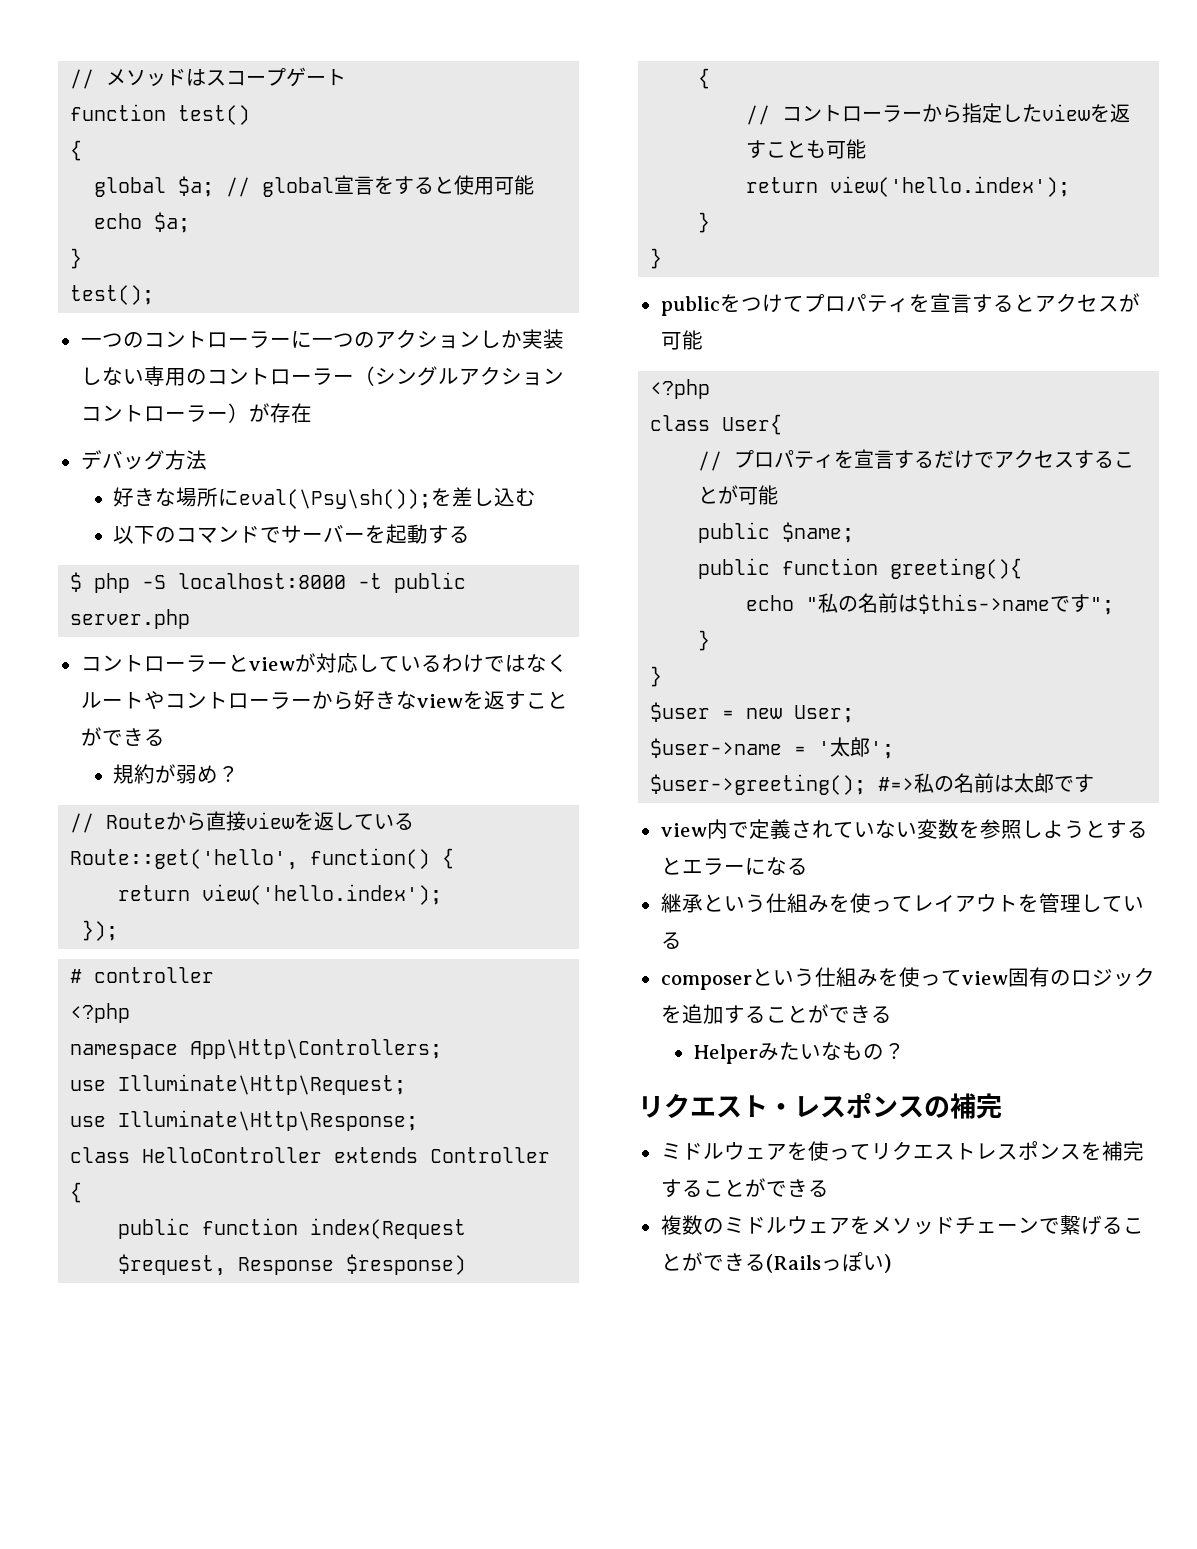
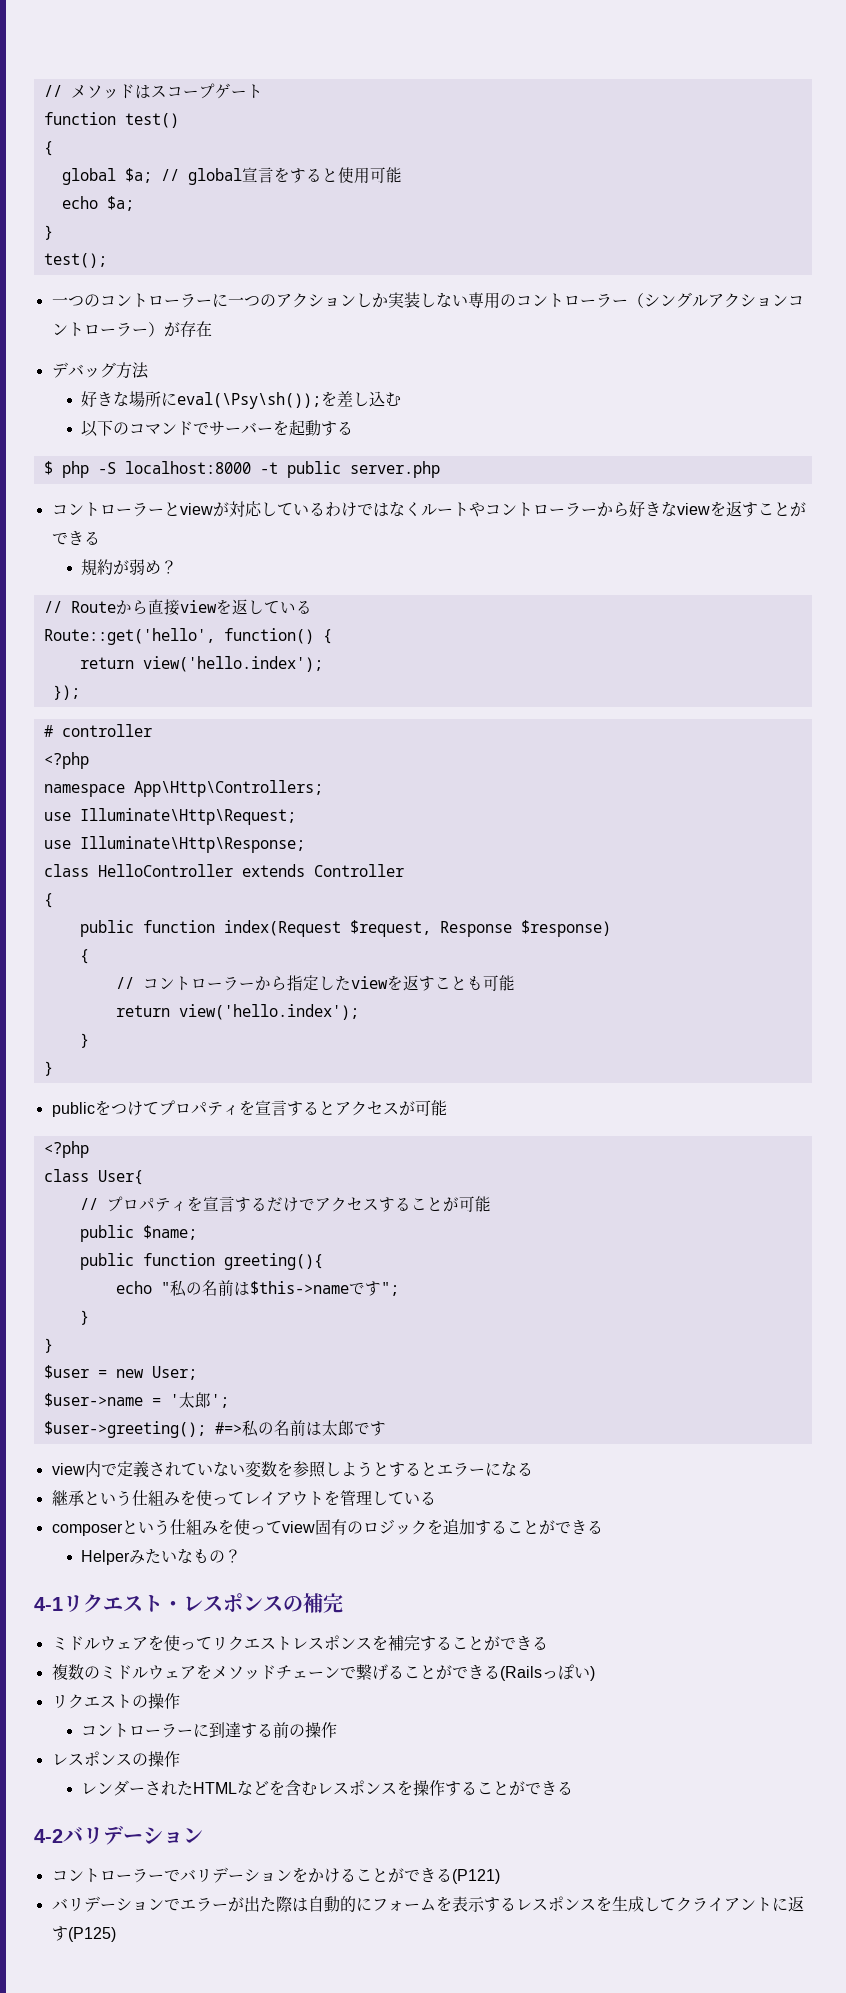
- リクエスト・レスポンスの補完
+ 4-1リクエスト・レスポンスの補完
+ リクエストの操作
+ コントローラーに到達する前の操作
+ レスポンスの操作
+ レンダーされたHTMLなどを含むレスポンスを操作することができる
+ 4-2バリデーション
+ コントローラーでバリデーションをかけることができる(P121)
+ バリデーションでエラーが出た際は自動的にフォームを表示するレスポンスを生成してクライアントに返す(P125)

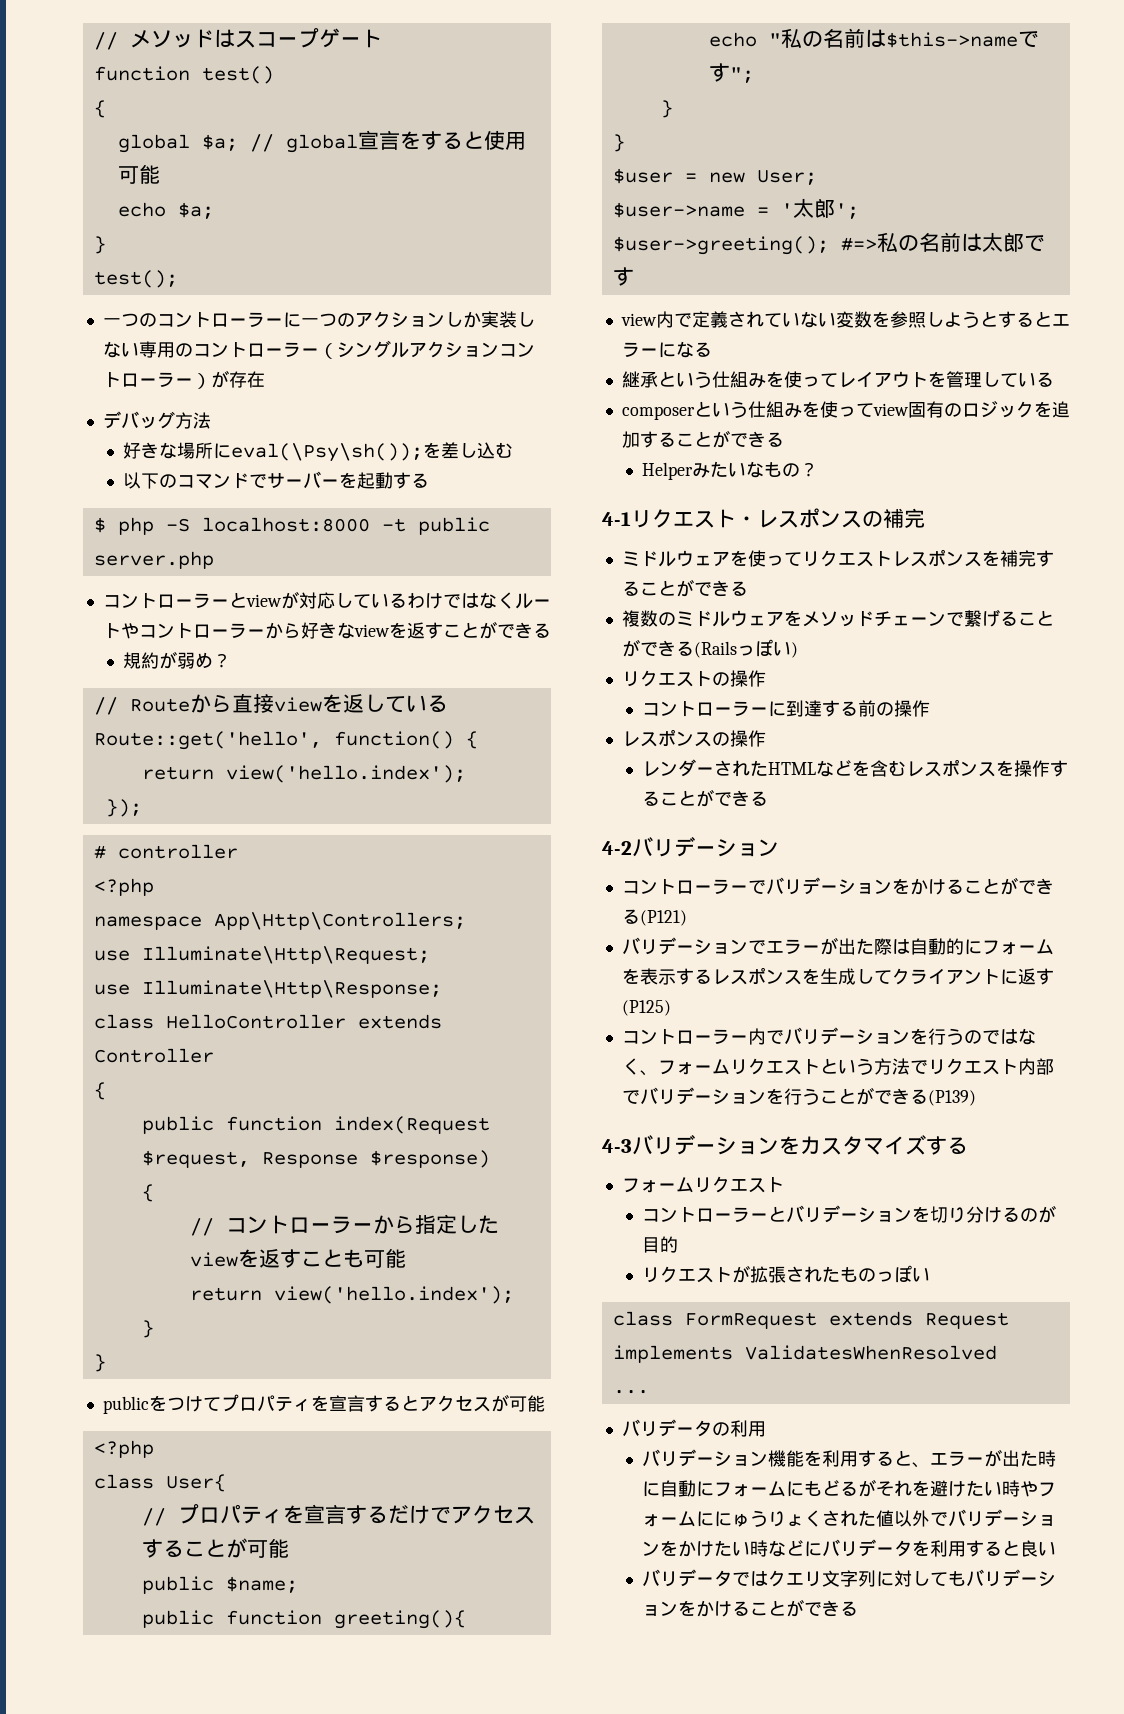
+ コントローラー内でバリデーションを行うのではなく、フォームリクエストという方法でリクエスト内部でバリデーションを行うことができる(P139)
+ 4-3バリデーションをカスタマイズする
+ フォームリクエスト
+ コントローラーとバリデーションを切り分けるのが目的
+ リクエストが拡張されたものっぽい
+ class FormRequest extends Request implements ValidatesWhenResolved
+ ...
+ バリデータの利用
+ バリデーション機能を利用すると、エラーが出た時に自動にフォームにもどるがそれを避けたい時やフォームににゅうりょくされた値以外でバリデーションをかけたい時などにバリデータを利用すると良い
+ バリデータではクエリ文字列に対してもバリデーションをかけることができる

